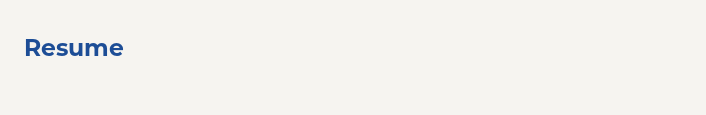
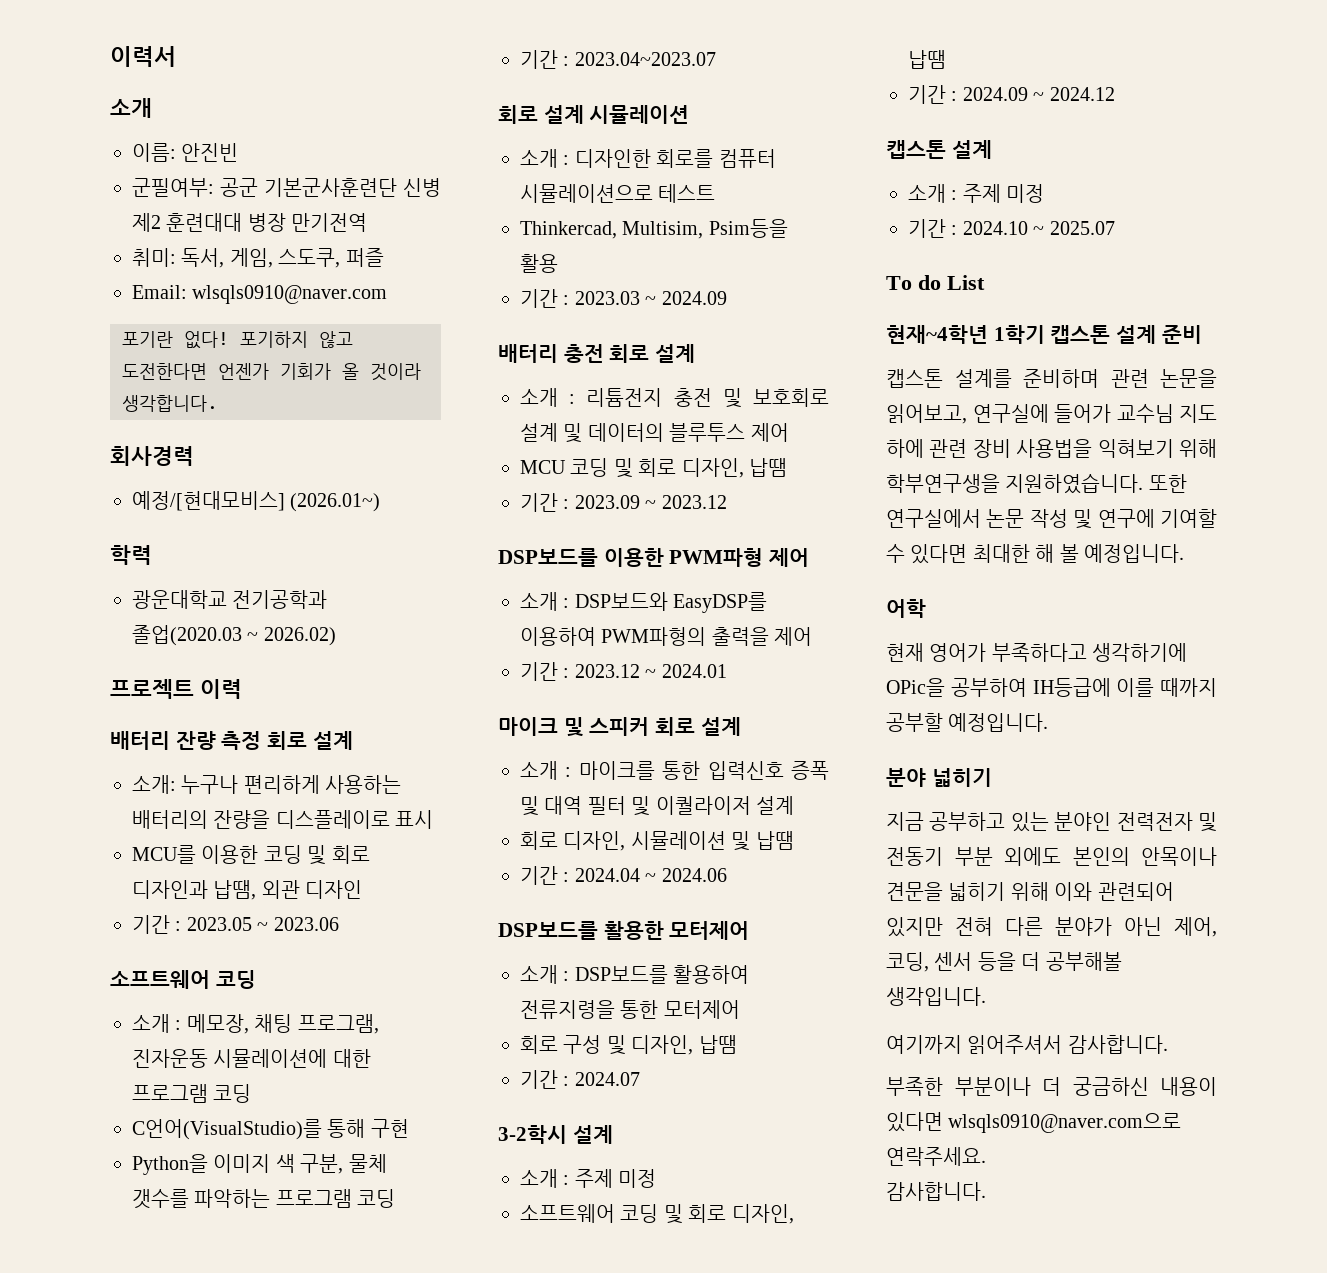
- Resume
+ 이력서
+ 소개
+ 이름: 안진빈
+ 군필여부: 공군 기본군사훈련단 신병 제2 훈련대대 병장 만기전역
+ 취미: 독서, 게임, 스도쿠, 퍼즐
+ Email: wlsqls0910@naver.com
+ 포기란 없다! 포기하지 않고 도전한다면 언젠가 기회가 올 것이라 생각합니다.
+ 회사경력
+ 예정/[현대모비스] (2026.01~)
+ 학력
+ 광운대학교 전기공학과 졸업(2020.03 ~ 2026.02)
+ 프로젝트 이력
+ 배터리 잔량 측정 회로 설계
+ 소개: 누구나 편리하게 사용하는 배터리의 잔량을 디스플레이로 표시
+ MCU를 이용한 코딩 및 회로 디자인과 납땜, 외관 디자인
+ 기간 : 2023.05 ~ 2023.06
+ 소프트웨어 코딩
+ 소개 : 메모장, 채팅 프로그램, 진자운동 시뮬레이션에 대한 프로그램 코딩
+ C언어(VisualStudio)를 통해 구현
+ Python을 이미지 색 구분, 물체 갯수를 파악하는 프로그램 코딩
+ 기간 : 2023.04~2023.07
+ 회로 설계 시뮬레이션
+ 소개 : 디자인한 회로를 컴퓨터 시뮬레이션으로 테스트
+ Thinkercad, Multisim, Psim등을 활용
+ 기간 : 2023.03 ~ 2024.09
+ 배터리 충전 회로 설계
+ 소개 : 리튬전지 충전 및 보호회로 설계 및 데이터의 블루투스 제어
+ MCU 코딩 및 회로 디자인, 납땜
+ 기간 : 2023.09 ~ 2023.12
+ DSP보드를 이용한 PWM파형 제어
+ 소개 : DSP보드와 EasyDSP를 이용하여 PWM파형의 출력을 제어
+ 기간 : 2023.12 ~ 2024.01
+ 마이크 및 스피커 회로 설계
+ 소개 : 마이크를 통한 입력신호 증폭 및 대역 필터 및 이퀄라이저 설계
+ 회로 디자인, 시뮬레이션 및 납땜
+ 기간 : 2024.04 ~ 2024.06
+ DSP보드를 활용한 모터제어
+ 소개 : DSP보드를 활용하여 전류지령을 통한 모터제어
+ 회로 구성 및 디자인, 납땜
+ 기간 : 2024.07
+ 3-2학시 설계
+ 소개 : 주제 미정
+ 소프트웨어 코딩 및 회로 디자인, 납땜
+ 기간 : 2024.09 ~ 2024.12
+ 캡스톤 설계
+ 소개 : 주제 미정
+ 기간 : 2024.10 ~ 2025.07
+ To do List
+ 현재~4학년 1학기 캡스톤 설계 준비
+ 캡스톤 설계를 준비하며 관련 논문을 읽어보고, 연구실에 들어가 교수님 지도 하에 관련 장비 사용법을 익혀보기 위해 학부연구생을 지원하였습니다. 또한 연구실에서 논문 작성 및 연구에 기여할 수 있다면 최대한 해 볼 예정입니다.
+ 어학
+ 현재 영어가 부족하다고 생각하기에 OPic을 공부하여 IH등급에 이를 때까지 공부할 예정입니다.
+ 분야 넓히기
+ 지금 공부하고 있는 분야인 전력전자 및 전동기 부분 외에도 본인의 안목이나 견문을 넓히기 위해 이와 관련되어 있지만 전혀 다른 분야가 아닌 제어, 코딩, 센서 등을 더 공부해볼 생각입니다.
+ 여기까지 읽어주셔서 감사합니다.
+ 부족한 부분이나 더 궁금하신 내용이 있다면 wlsqls0910@naver.com으로 연락주세요.
+ 감사합니다.

